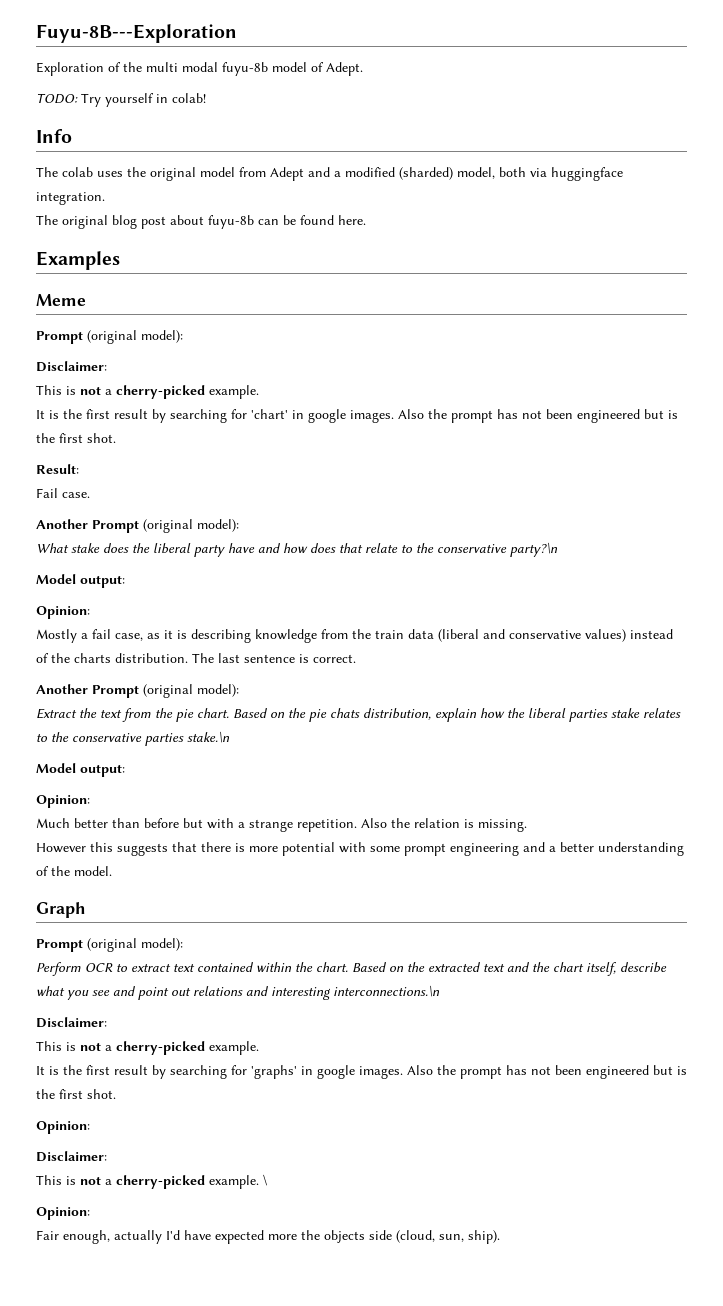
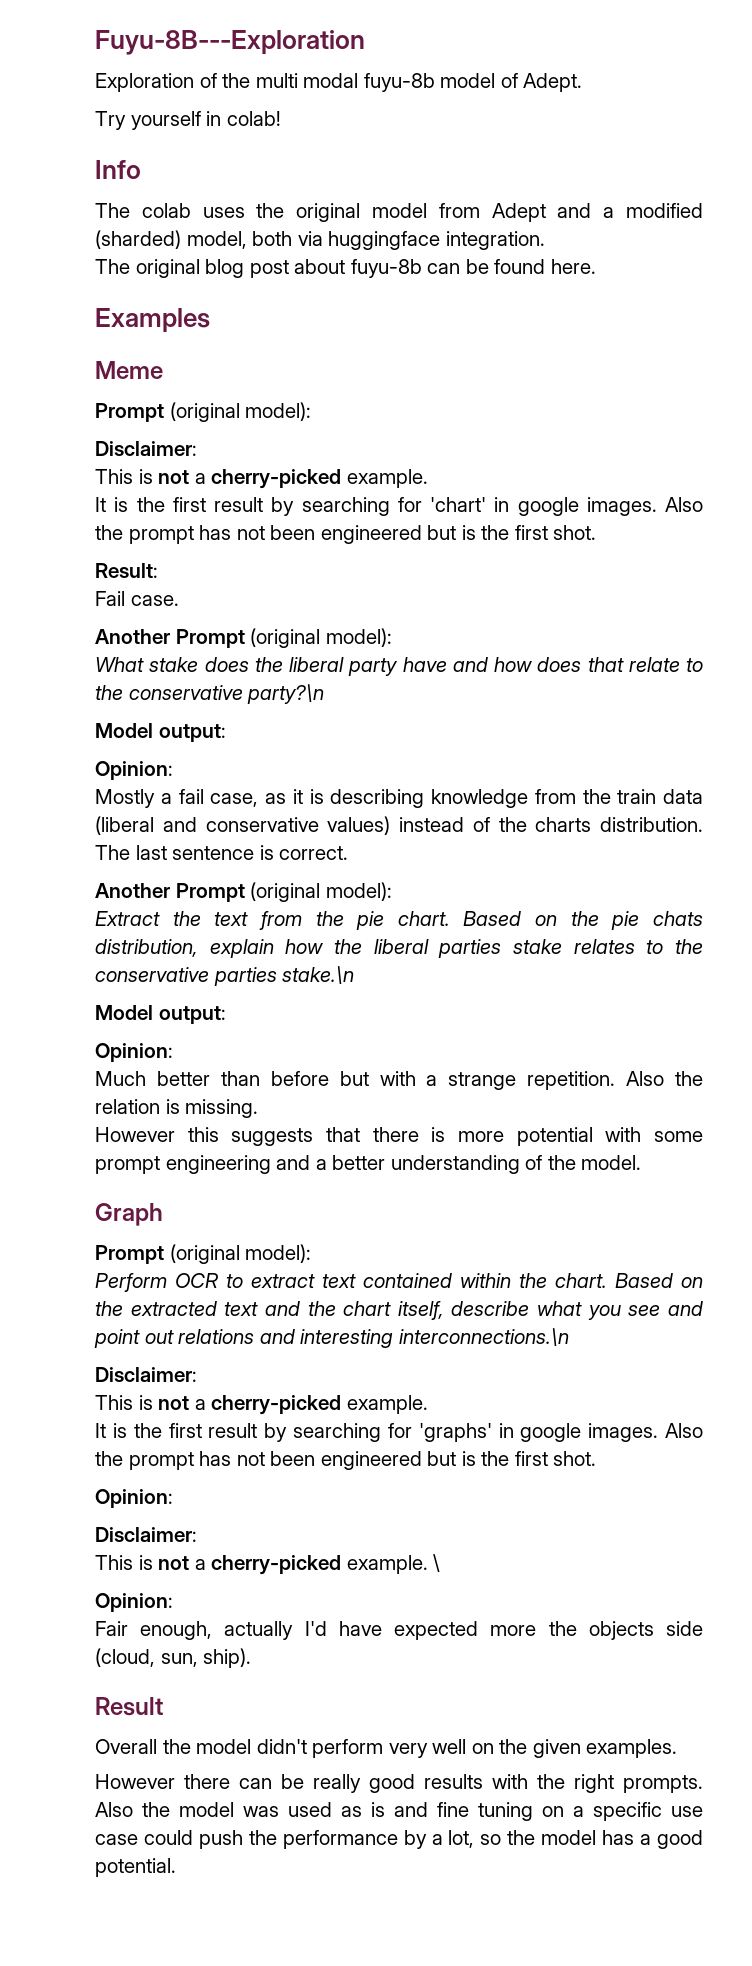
- TODO: Try yourself in colab!
+ Try yourself in colab!
+ Result
+ Overall the model didn't perform very well on the given examples.
+ However there can be really good results with the right prompts. Also the model was used as is and fine tuning on a specific use case could push the performance by a lot, so the model has a good potential.

